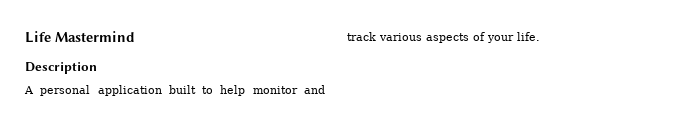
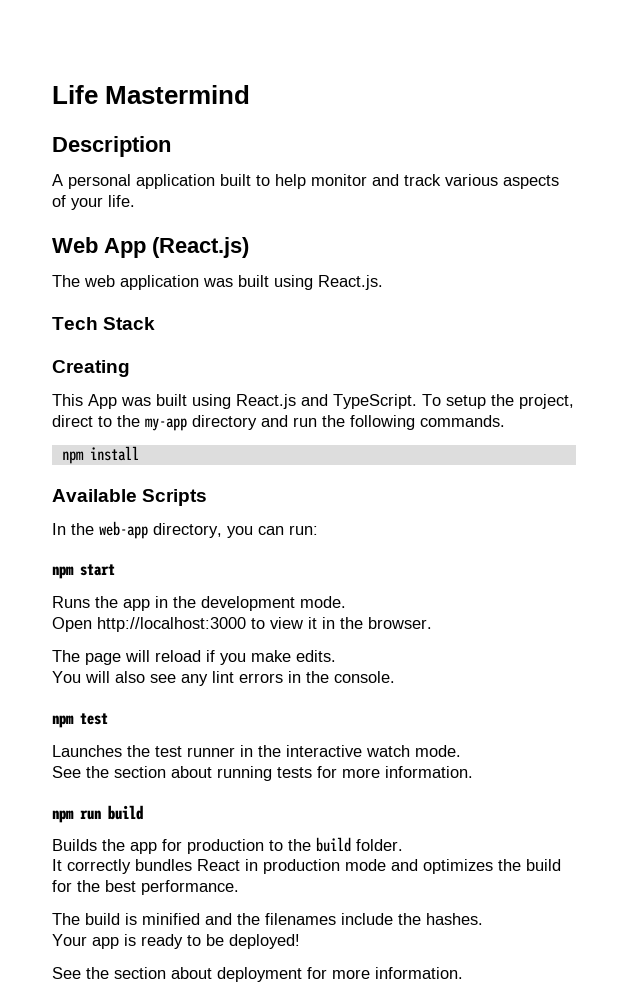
+ Web App (React.js)
+ The web application was built using React.js.
+ Tech Stack
+ Creating
+ This App was built using React.js and TypeScript. To setup the project, direct to the my-app directory and run the following commands.
+ npm install
+ Available Scripts
+ In the web-app directory, you can run:
+ npm start
+ Runs the app in the development mode.
+ Open http://localhost:3000 to view it in the browser.
+ The page will reload if you make edits.
+ You will also see any lint errors in the console.
+ npm test
+ Launches the test runner in the interactive watch mode.
+ See the section about running tests for more information.
+ npm run build
+ Builds the app for production to the build folder.
+ It correctly bundles React in production mode and optimizes the build for the best performance.
+ The build is minified and the filenames include the hashes.
+ Your app is ready to be deployed!
+ See the section about deployment for more information.

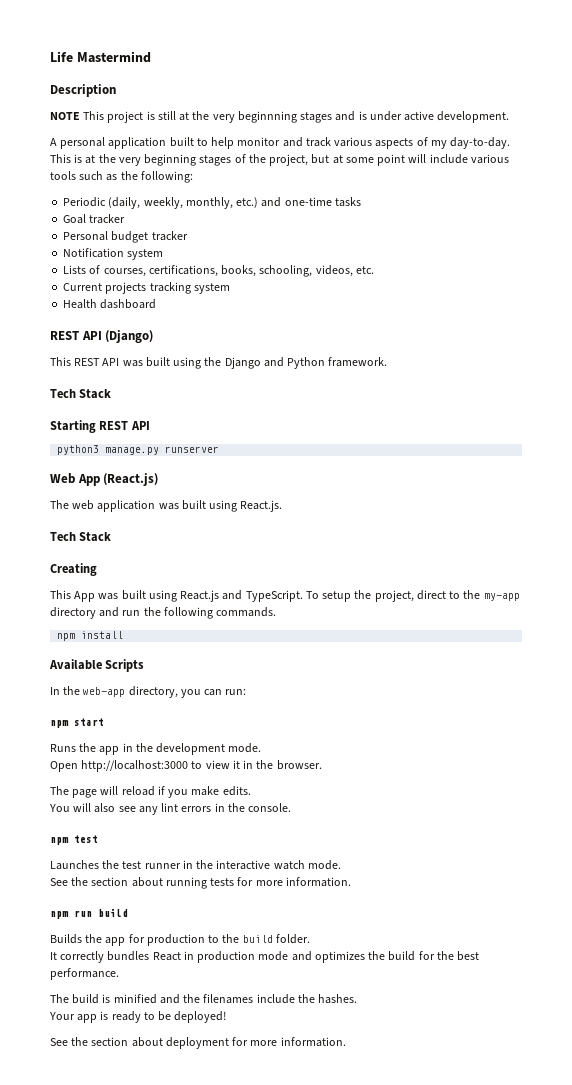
+ NOTE This project is still at the very beginnning stages and is under active development.
- A personal application built to help monitor and track various aspects of your life.
+ A personal application built to help monitor and track various aspects of my day-to-day. This is at the very beginning stages of the project, but at some point will include various tools such as the following:
+ Periodic (daily, weekly, monthly, etc.) and one-time tasks
+ Goal tracker
+ Personal budget tracker
+ Notification system
+ Lists of courses, certifications, books, schooling, videos, etc.
+ Current projects tracking system
+ Health dashboard
+ REST API (Django)
+ This REST API was built using the Django and Python framework.
+ Tech Stack
+ Starting REST API
+ python3 manage.py runserver

